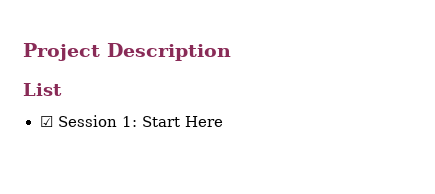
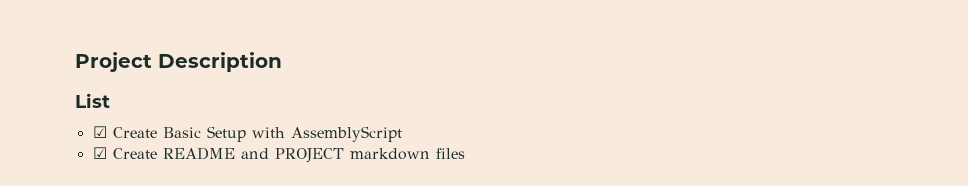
- ☑ Session 1: Start Here
+ ☑ Create Basic Setup with AssemblyScript
+ ☑ Create README and PROJECT markdown files

